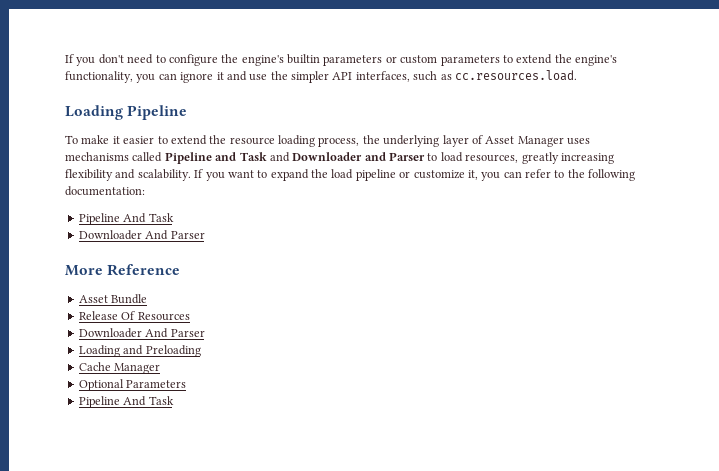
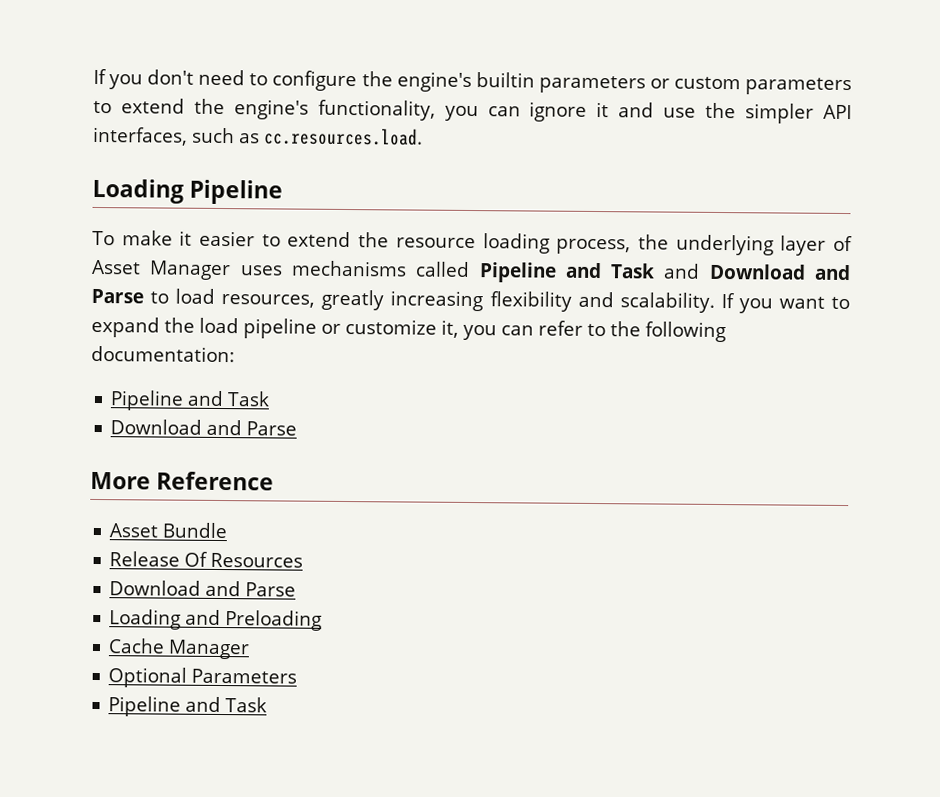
- To make it easier to extend the resource loading process, the underlying layer of Asset Manager uses mechanisms called Pipeline and Task and Downloader and Parser to load resources, greatly increasing flexibility and scalability.
+ To make it easier to extend the resource loading process, the underlying layer of Asset Manager uses mechanisms called Pipeline and Task and Download and Parse to load resources, greatly increasing flexibility and scalability.
  If you want to expand the load pipeline or customize it, you can refer to the following documentation:
- Pipeline And Task
- Downloader And Parser
+ Pipeline and Task
+ Download and Parse
  Release Of Resources
- Downloader And Parser
+ Download and Parse
  Optional Parameters
- Pipeline And Task
+ Pipeline and Task

